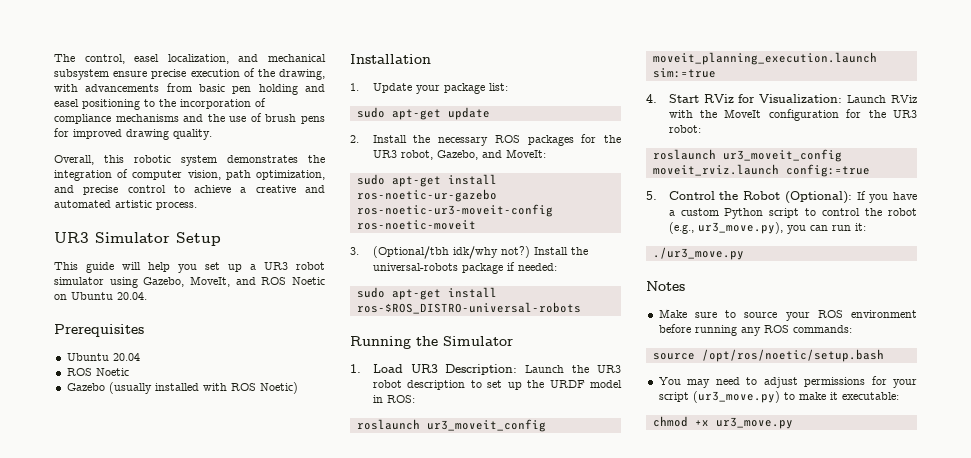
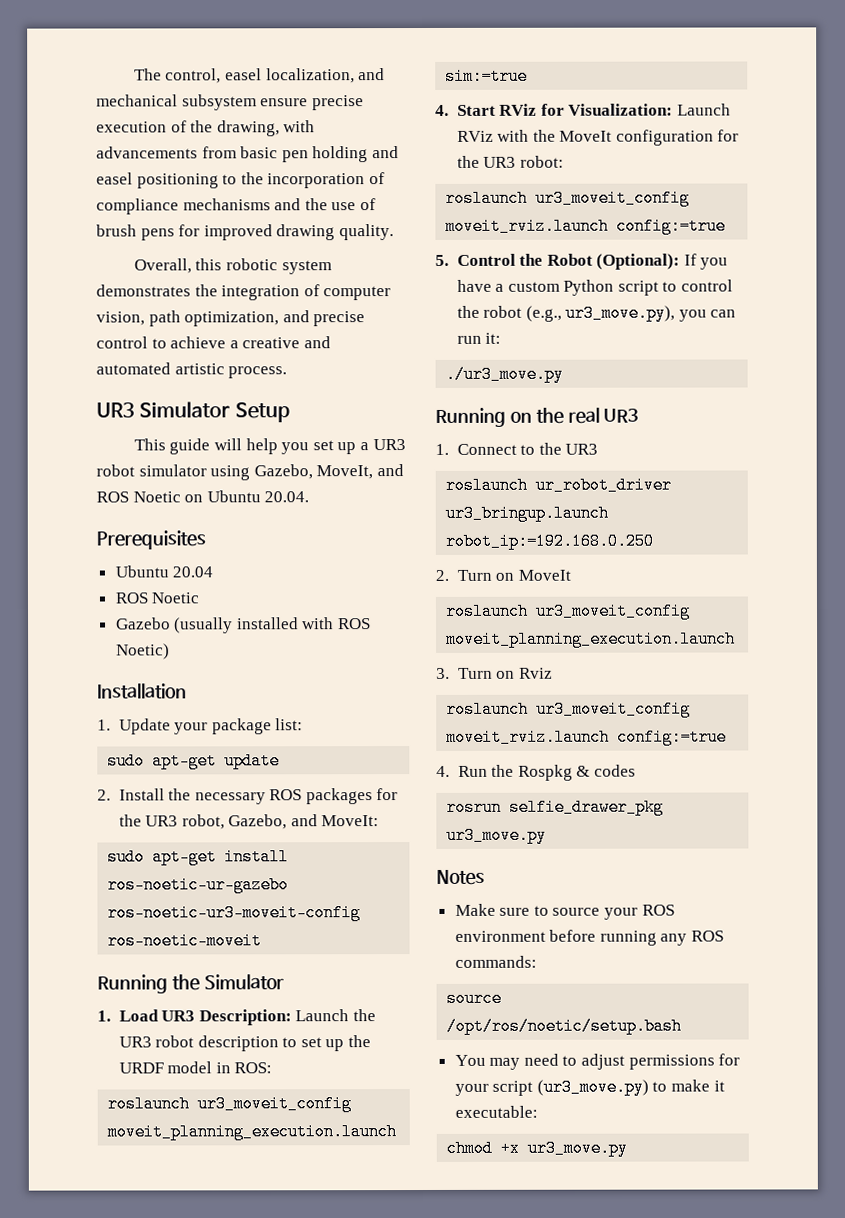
- 3. (Optional/tbh idk/why not?) Install the universal-robots package if needed:
- sudo apt-get install ros-$ROS_DISTRO-universal-robots
+ Running on the real UR3
+ 1. Connect to the UR3
+ roslaunch ur_robot_driver ur3_bringup.launch robot_ip:=192.168.0.250
+ 2. Turn on MoveIt
+ roslaunch ur3_moveit_config moveit_planning_execution.launch
+ 3. Turn on Rviz
+ roslaunch ur3_moveit_config moveit_rviz.launch config:=true
+ 4. Run the Rospkg & codes
+ rosrun selfie_drawer_pkg ur3_move.py

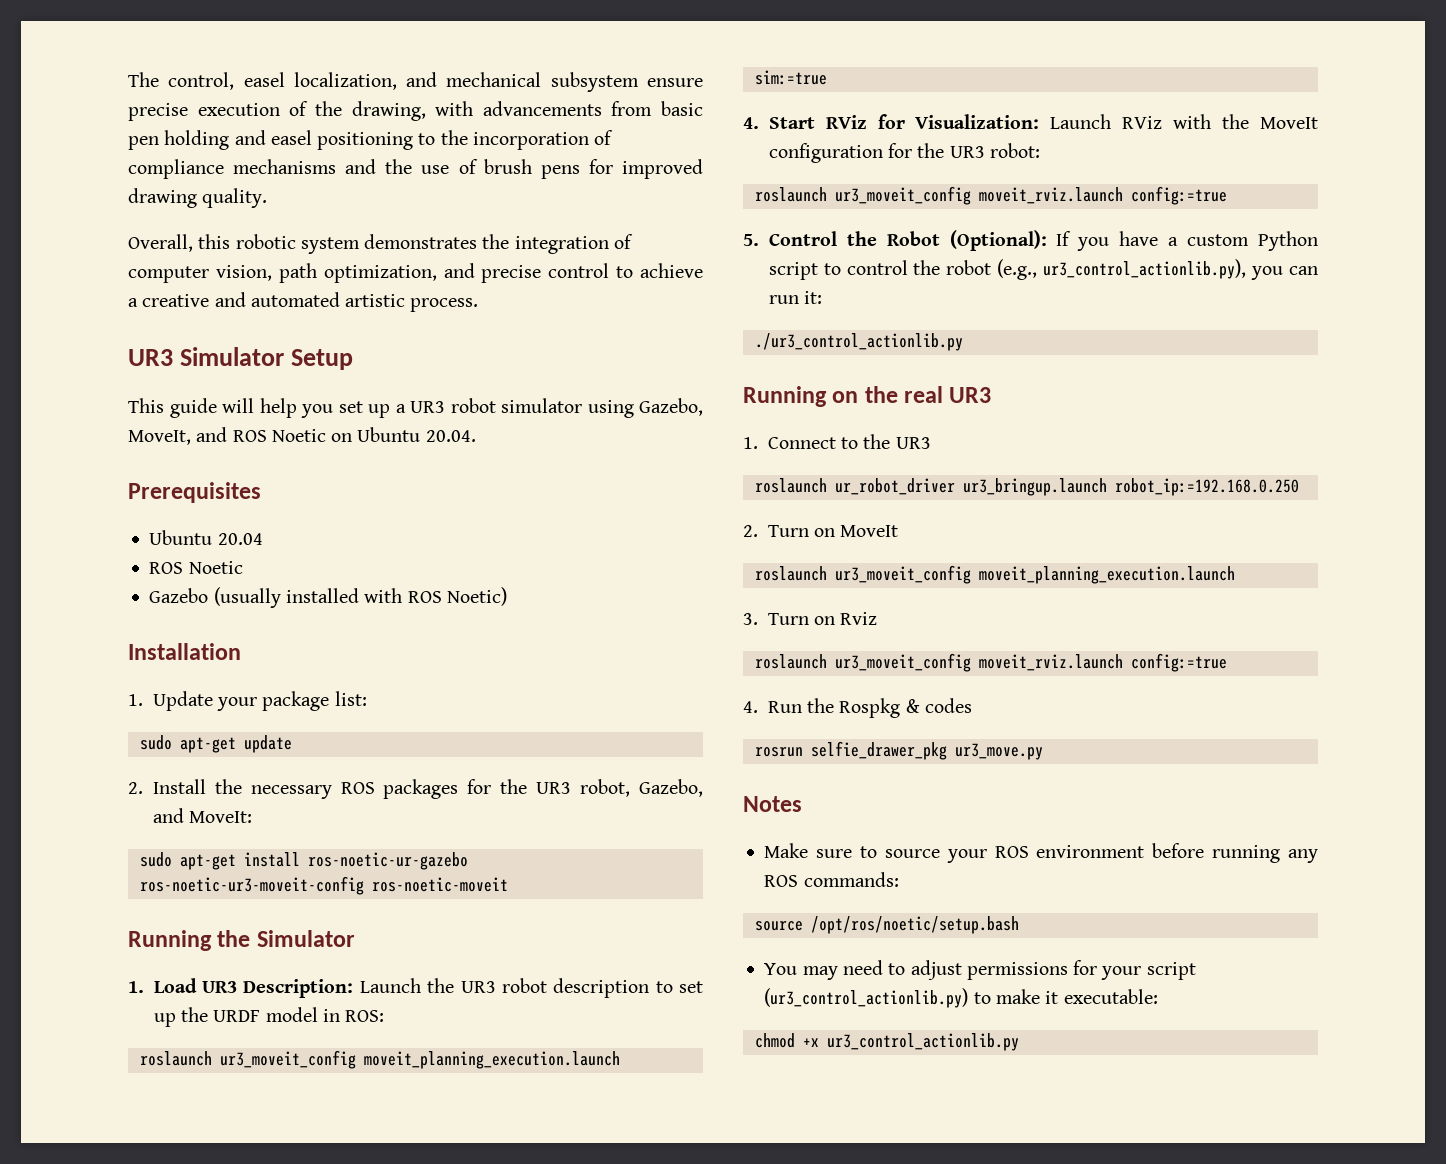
- 5. Control the Robot (Optional): If you have a custom Python script to control the robot (e.g., ur3_move.py), you can run it:
+ 5. Control the Robot (Optional): If you have a custom Python script to control the robot (e.g., ur3_control_actionlib.py), you can run it:
- ./ur3_move.py
+ ./ur3_control_actionlib.py
- You may need to adjust permissions for your script (ur3_move.py) to make it executable:
+ You may need to adjust permissions for your script (ur3_control_actionlib.py) to make it executable:
- chmod +x ur3_move.py
+ chmod +x ur3_control_actionlib.py

